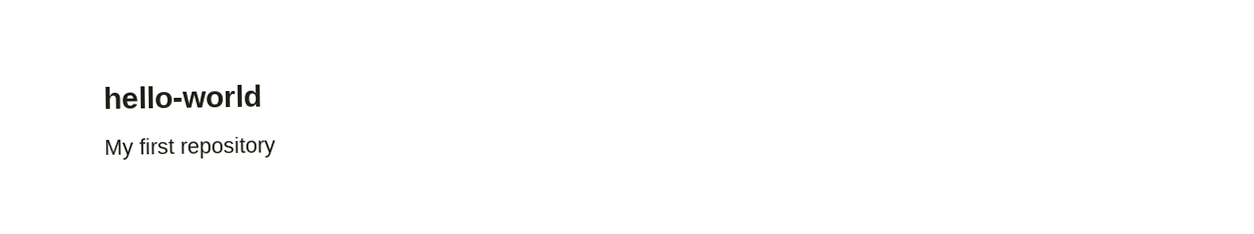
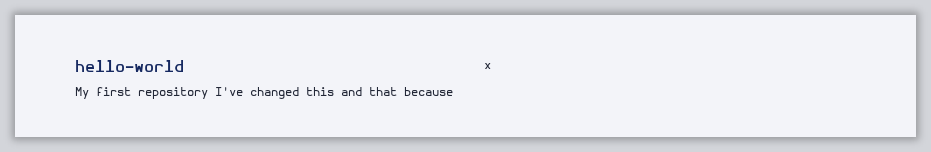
- My first repository
+ My first repository I've changed this and that because x

